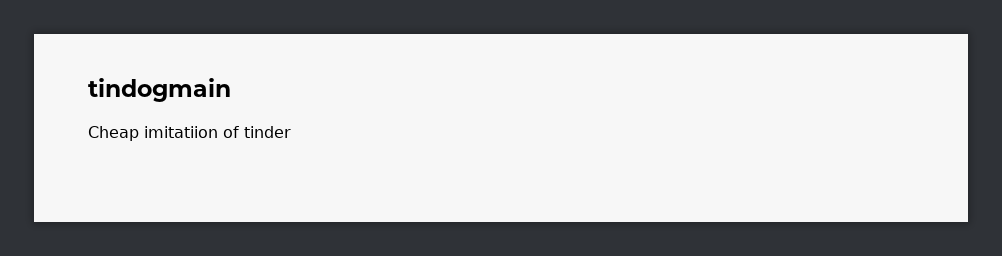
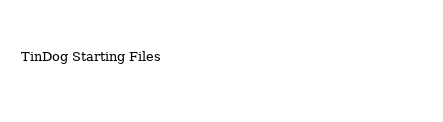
- tindogmain
- Cheap imitatiion of tinder
+ TinDog Starting Files

